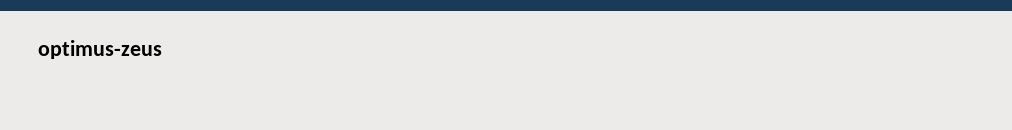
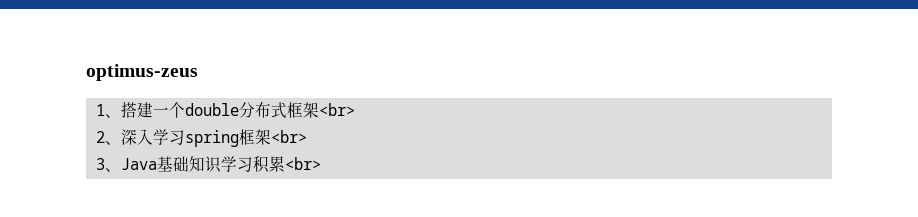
+ 1、搭建一个double分布式框架<br>
+ 2、深入学习spring框架<br>
+ 3、Java基础知识学习积累<br>

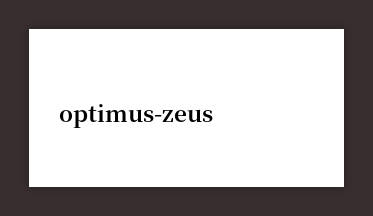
- 1、搭建一个double分布式框架<br>
- 2、深入学习spring框架<br>
- 3、Java基础知识学习积累<br>

